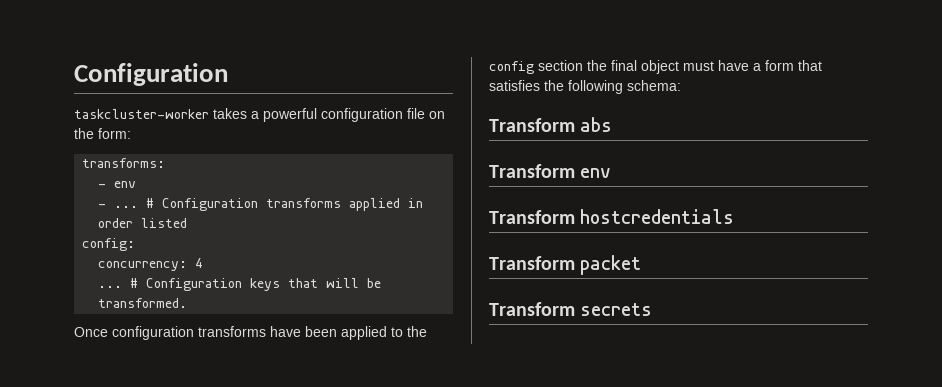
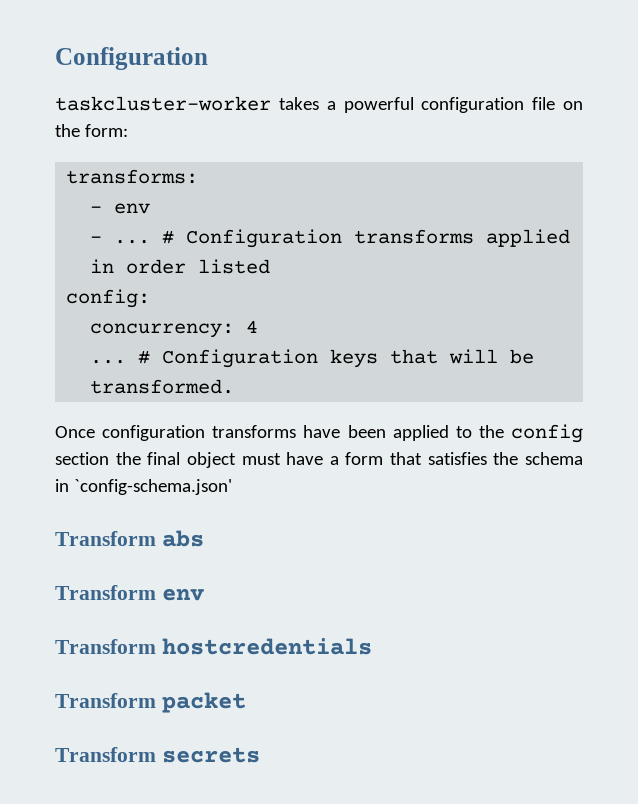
- Once configuration transforms have been applied to the config section the final object must have a form that satisfies the following schema:
+ Once configuration transforms have been applied to the config section the final object must have a form that satisfies the schema in `config-schema.json'

